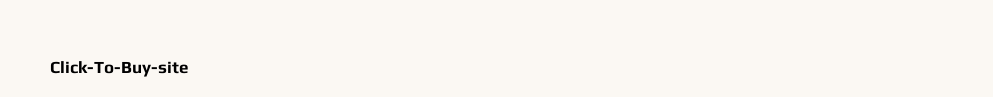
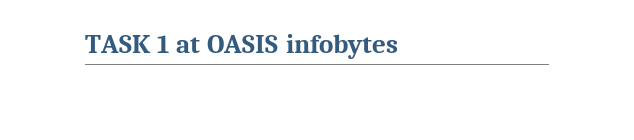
- Click-To-Buy-site
+ TASK 1 at OASIS infobytes

